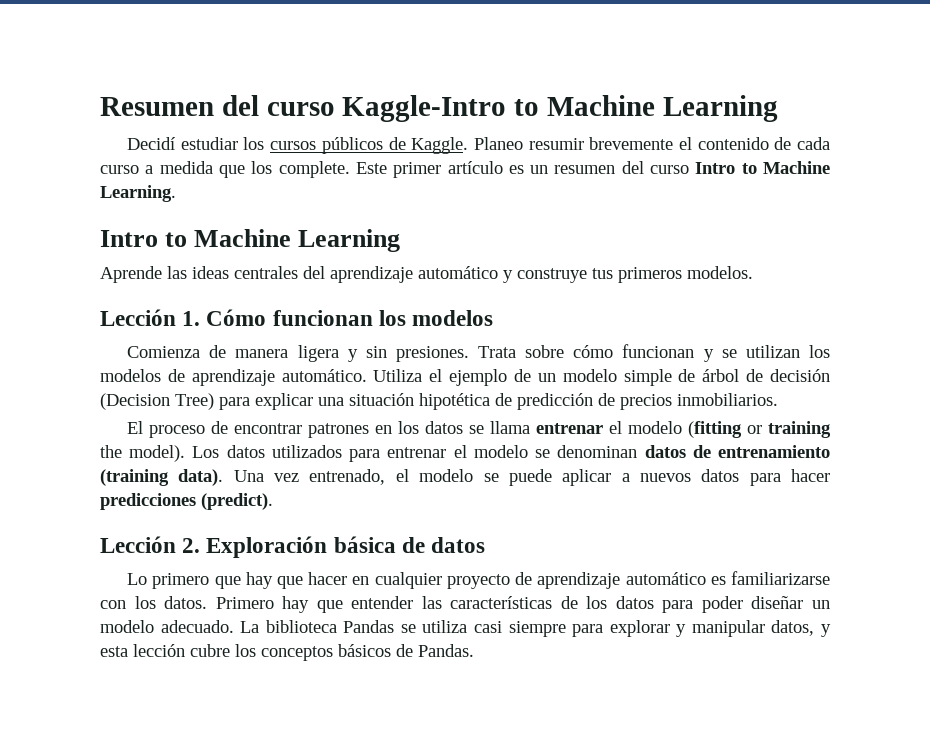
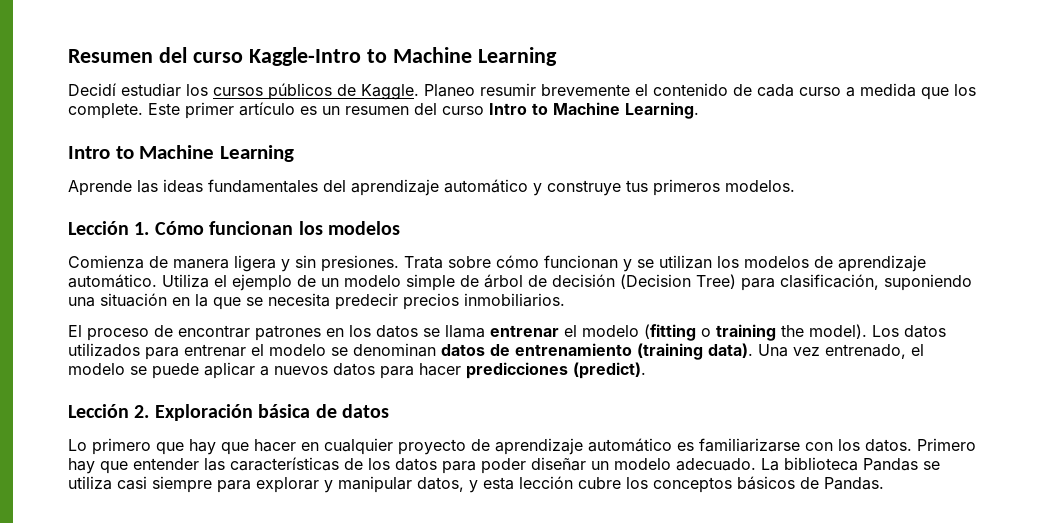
- Aprende las ideas centrales del aprendizaje automático y construye tus primeros modelos.
+ Aprende las ideas fundamentales del aprendizaje automático y construye tus primeros modelos.
- Utiliza el ejemplo de un modelo simple de árbol de decisión (Decision Tree) para explicar una situación hipotética de predicción de precios inmobiliarios.
+ Utiliza el ejemplo de un modelo simple de árbol de decisión (Decision Tree) para clasificación, suponiendo una situación en la que se necesita predecir precios inmobiliarios.
- El proceso de encontrar patrones en los datos se llama entrenar el modelo (fitting or training the model).
+ El proceso de encontrar patrones en los datos se llama entrenar el modelo (fitting o training the model).

